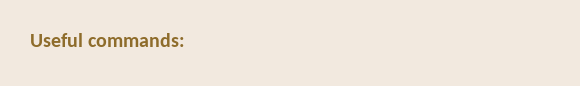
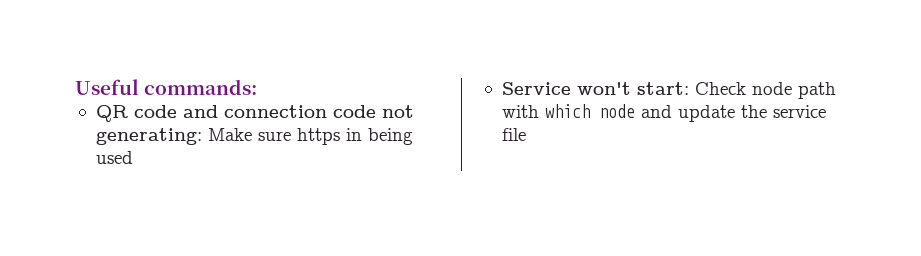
+ QR code and connection code not generating: Make sure https in being used
+ Service won't start: Check node path with which node and update the service file

